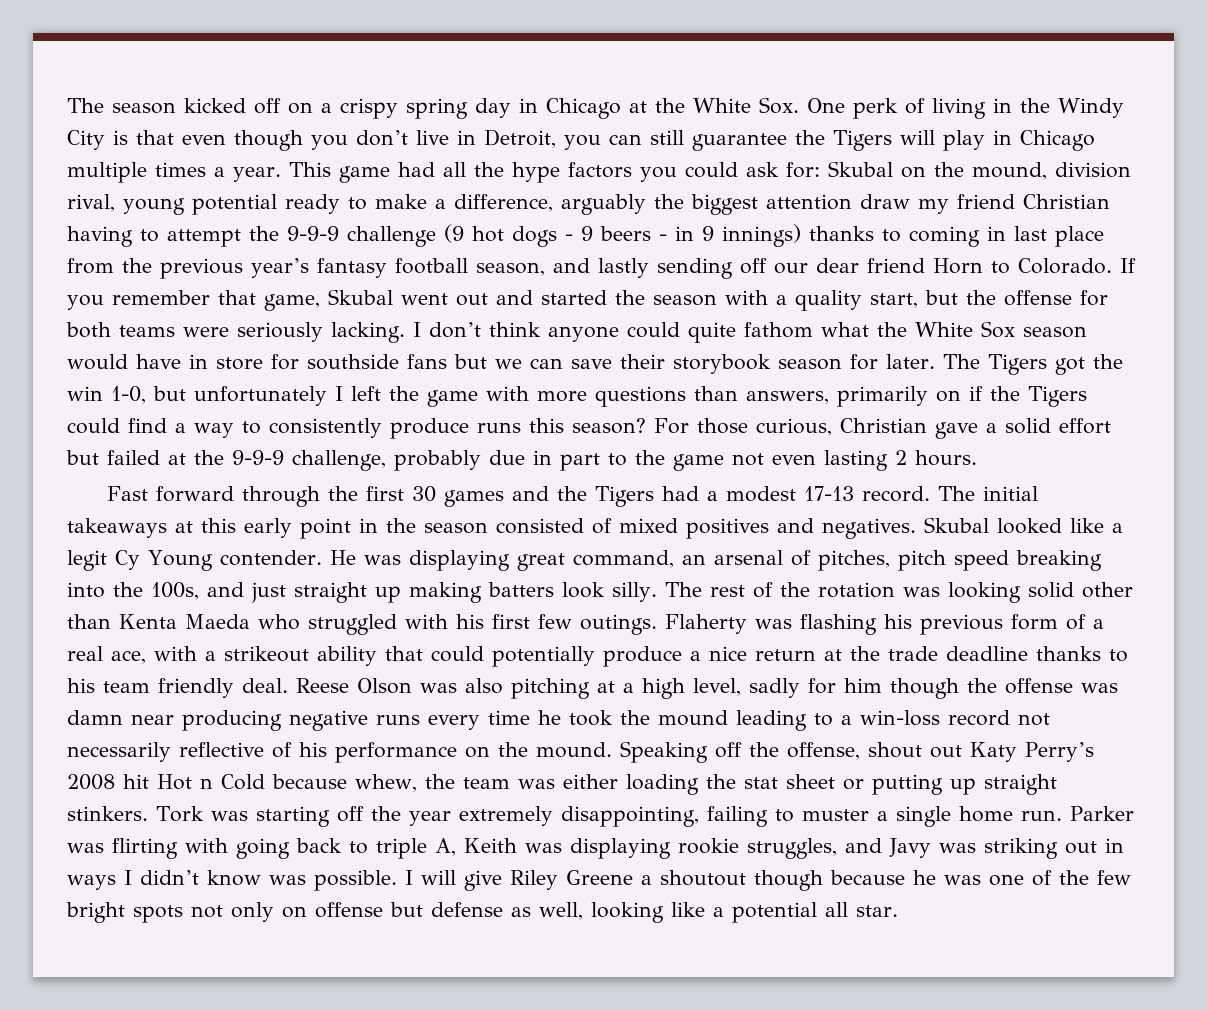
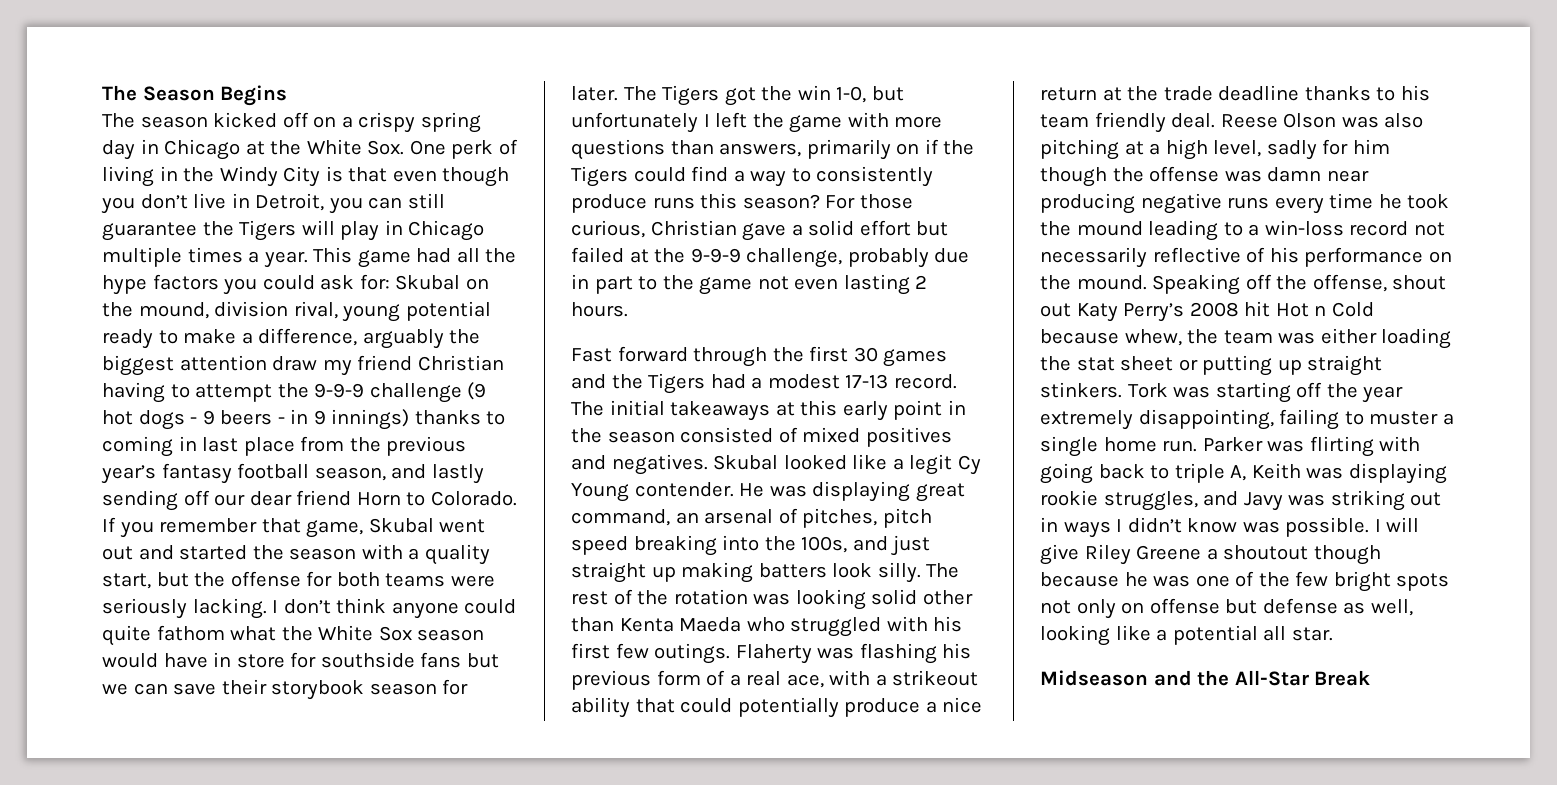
+ The Season Begins
+ Midseason and the All-Star Break

